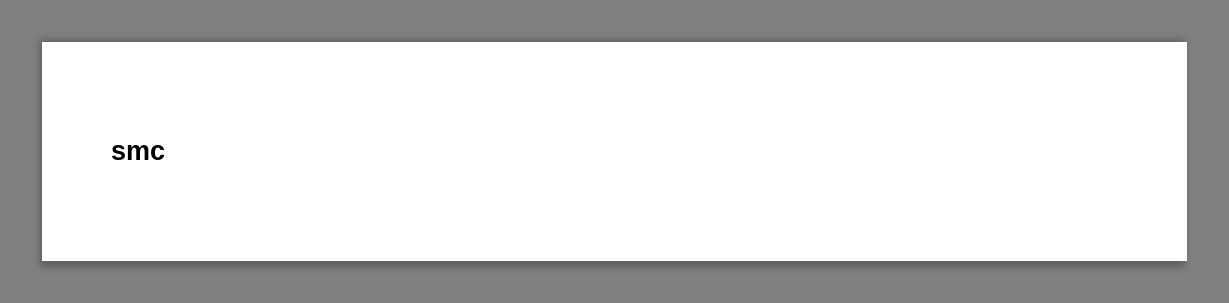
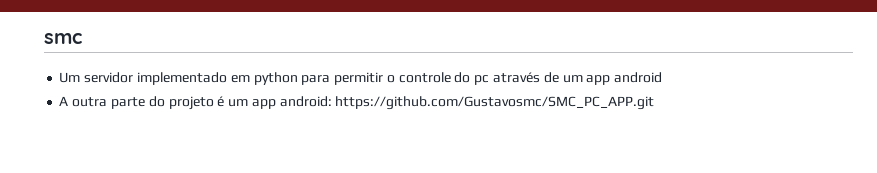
+ Um servidor implementado em python para permitir o controle do pc através de um app android
+ A outra parte do projeto é um app android: https://github.com/Gustavosmc/SMC_PC_APP.git

